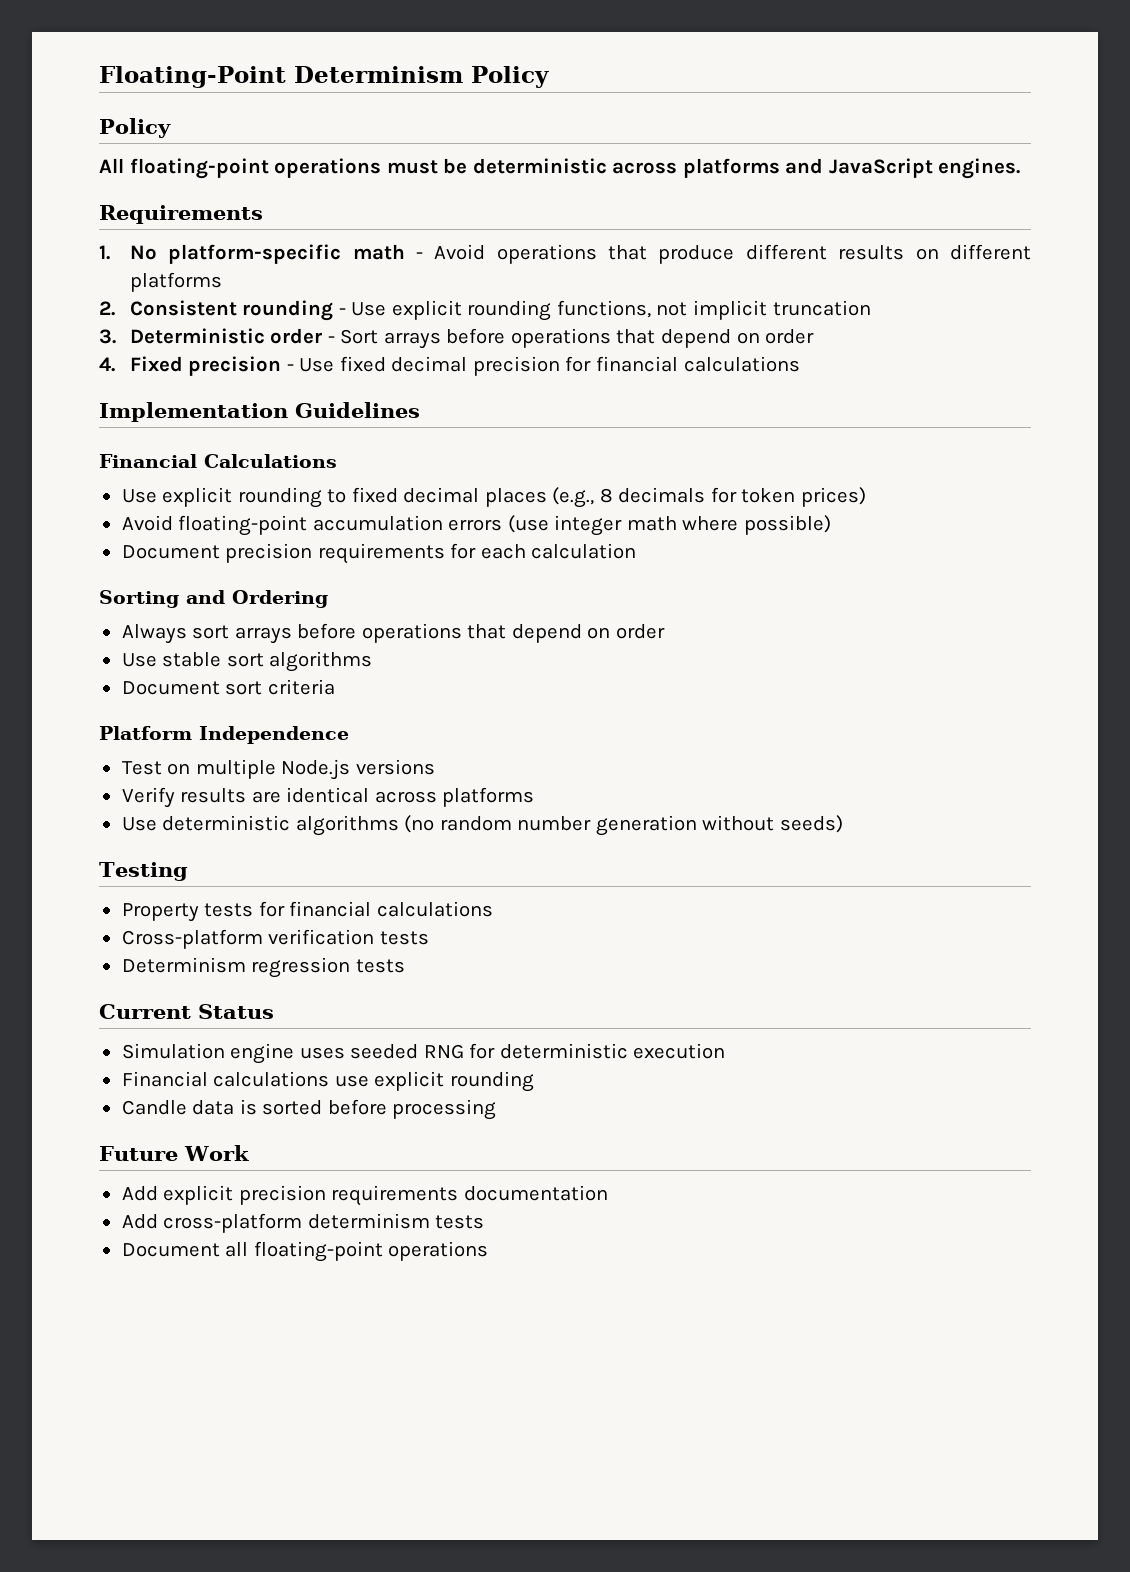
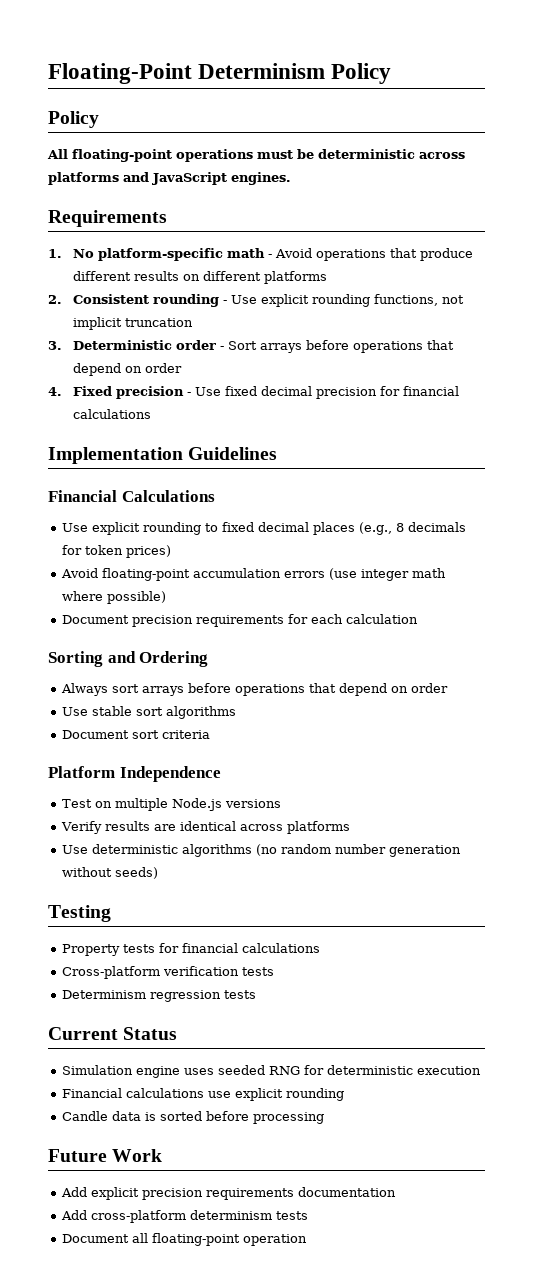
- Document all floating-point operations
+ Document all floating-point operation

